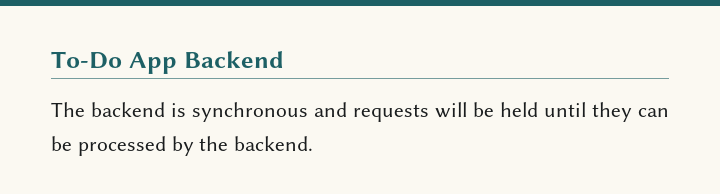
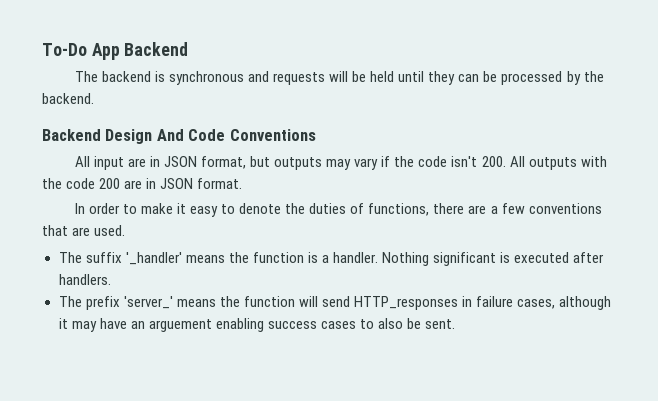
+ Backend Design And Code Conventions
+ All input are in JSON format, but outputs may vary if the code isn't 200. All outputs with the code 200 are in JSON format.
+ In order to make it easy to denote the duties of functions, there are a few conventions that are used.
+ The suffix '_handler' means the function is a handler. Nothing significant is executed after handlers.
+ The prefix 'server_' means the function will send HTTP_responses in failure cases, although it may have an arguement enabling success cases to also be sent.

